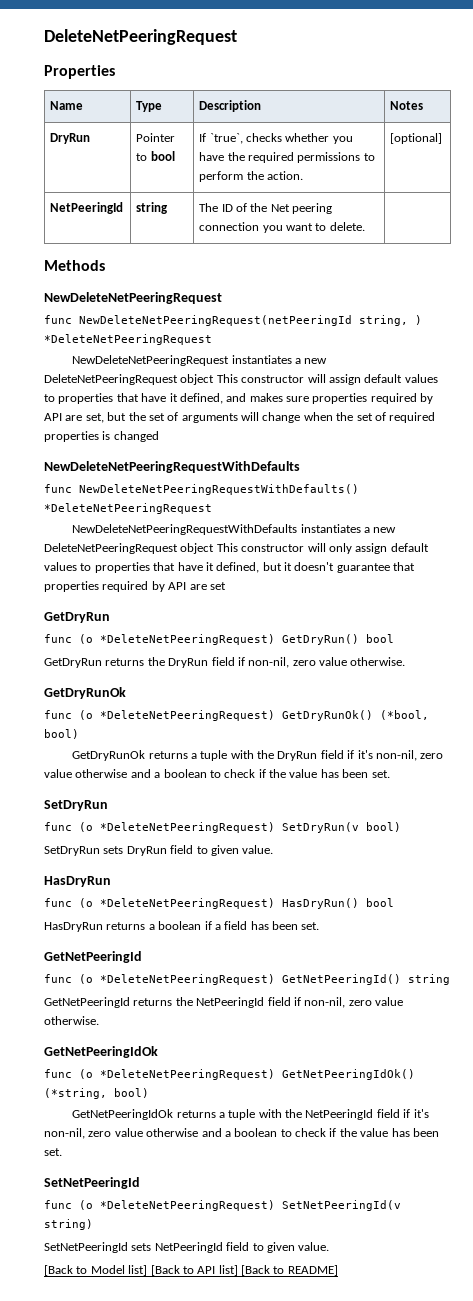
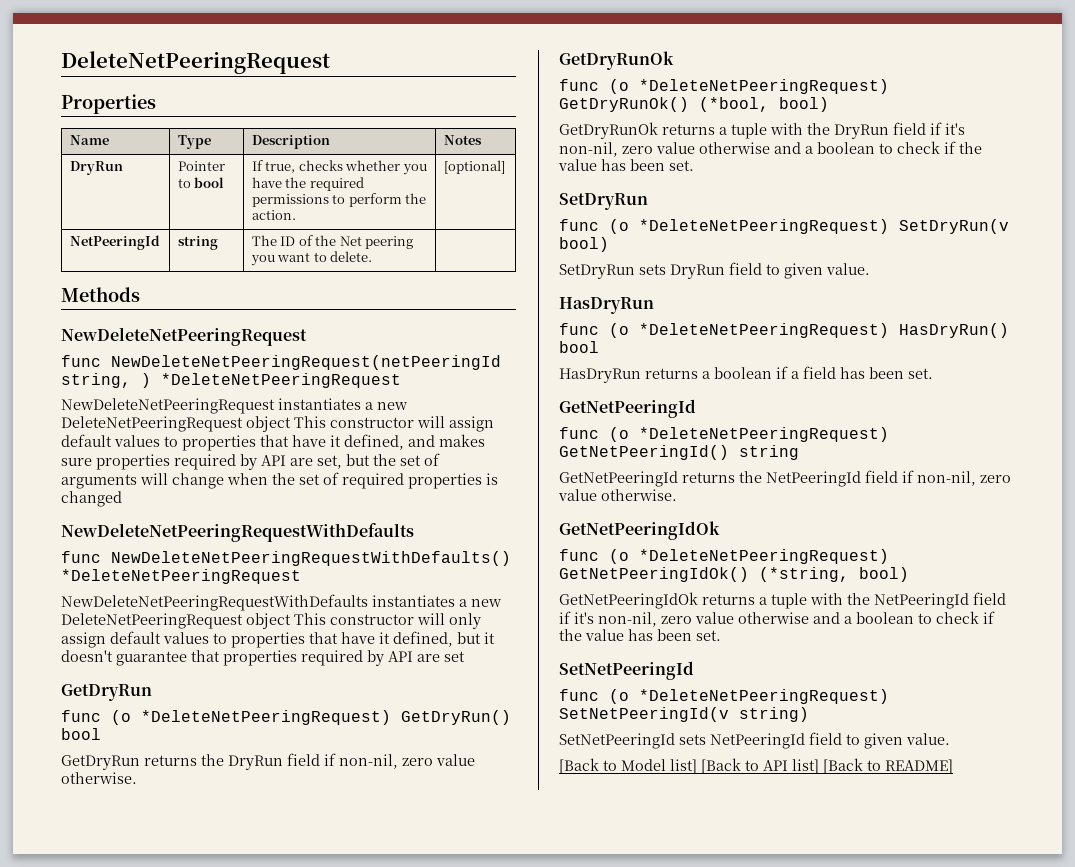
- DryRun | Pointer to bool | If `true`, checks whether you have the required permissions to perform the action. | [optional]
+ DryRun | Pointer to bool | If true, checks whether you have the required permissions to perform the action. | [optional]
- NetPeeringId | string | The ID of the Net peering connection you want to delete. |
+ NetPeeringId | string | The ID of the Net peering you want to delete. |

